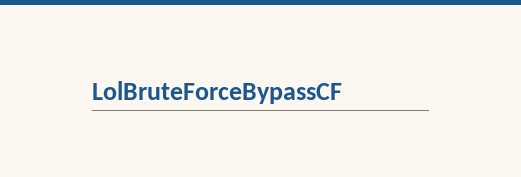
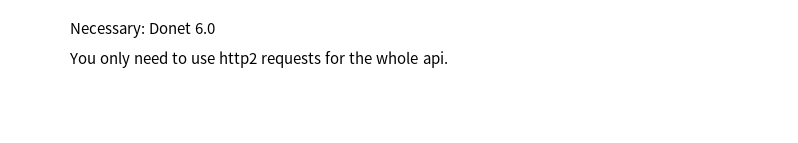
- LolBruteForceBypassCF
+ Necessary: Donet 6.0
+ You only need to use http2 requests for the whole api.

